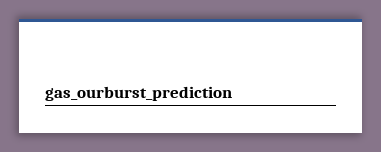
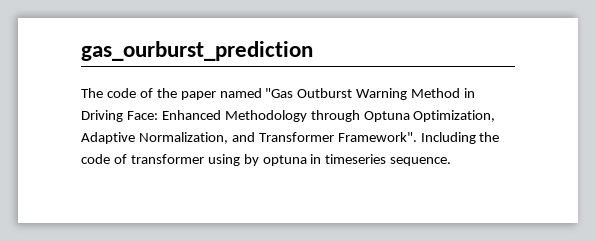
+ The code of the paper named "Gas Outburst Warning Method in Driving Face: Enhanced Methodology through Optuna Optimization, Adaptive Normalization, and Transformer Framework". Including the code of transformer using by optuna in timeseries sequence.

